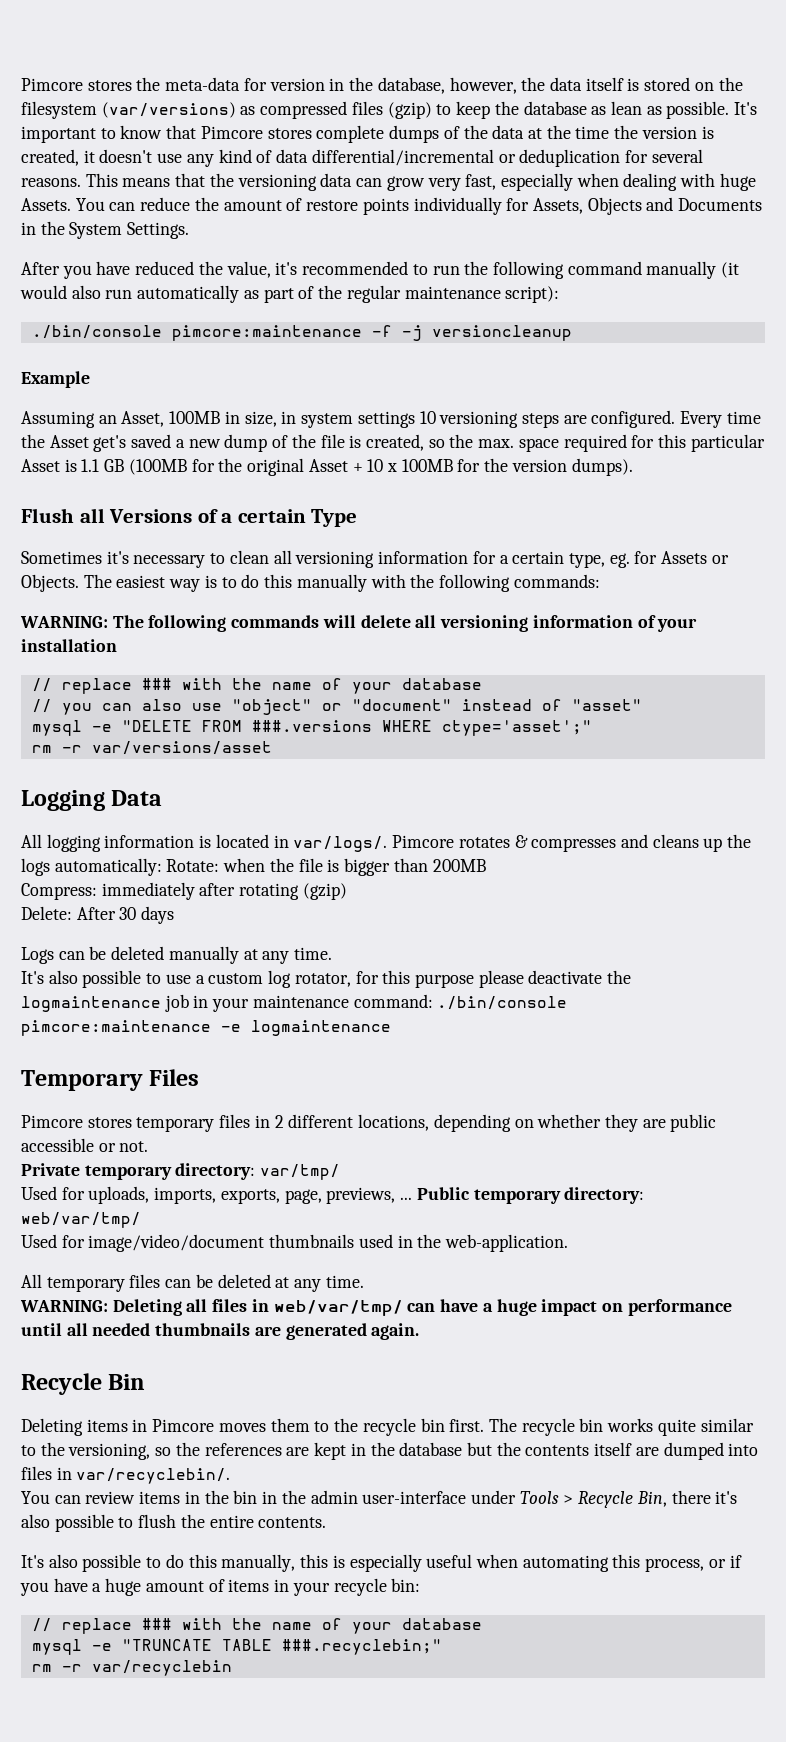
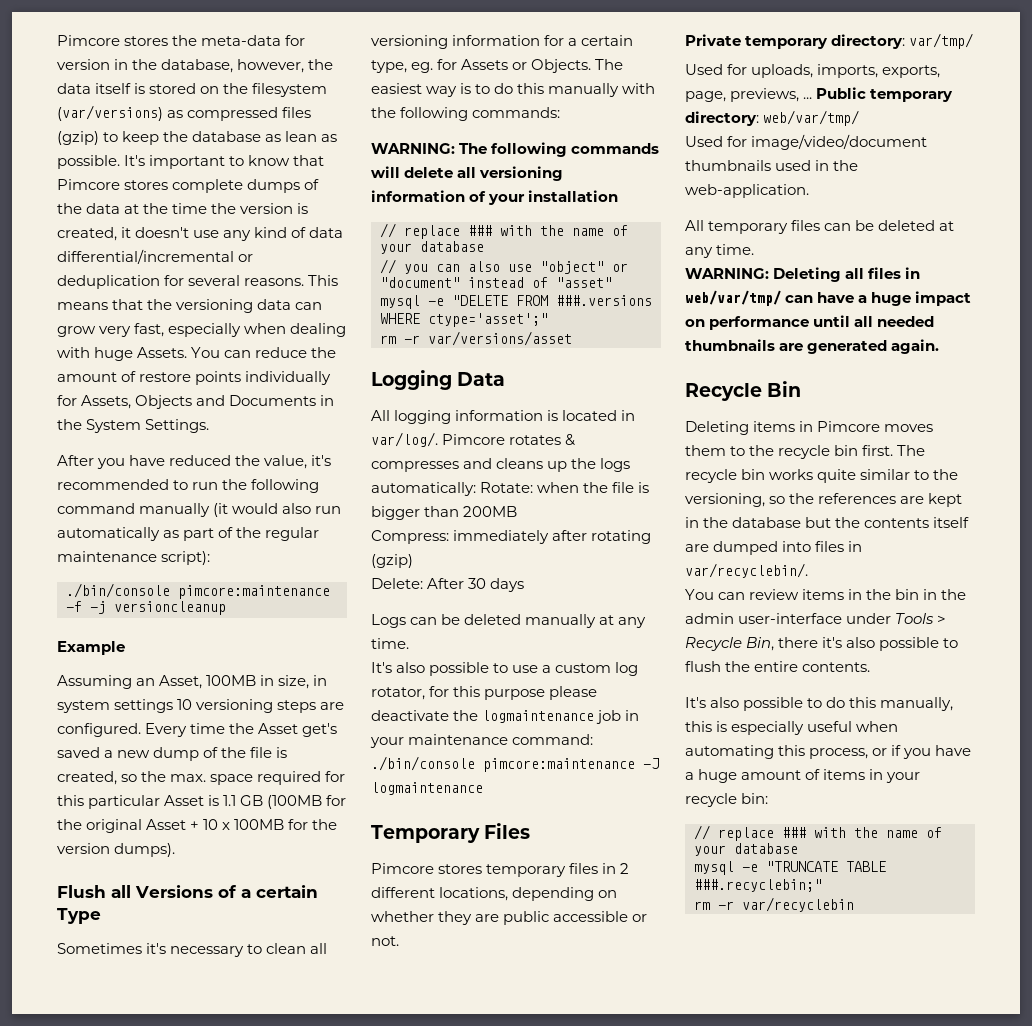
- All logging information is located in var/logs/.
+ All logging information is located in var/log/.
- It's also possible to use a custom log rotator, for this purpose please deactivate the logmaintenance job in your maintenance command: ./bin/console pimcore:maintenance -e logmaintenance
+ It's also possible to use a custom log rotator, for this purpose please deactivate the logmaintenance job in your maintenance command: ./bin/console pimcore:maintenance -J logmaintenance

